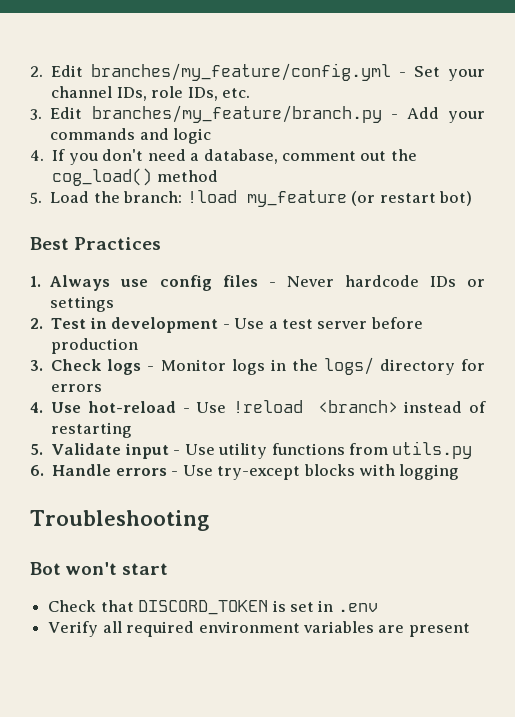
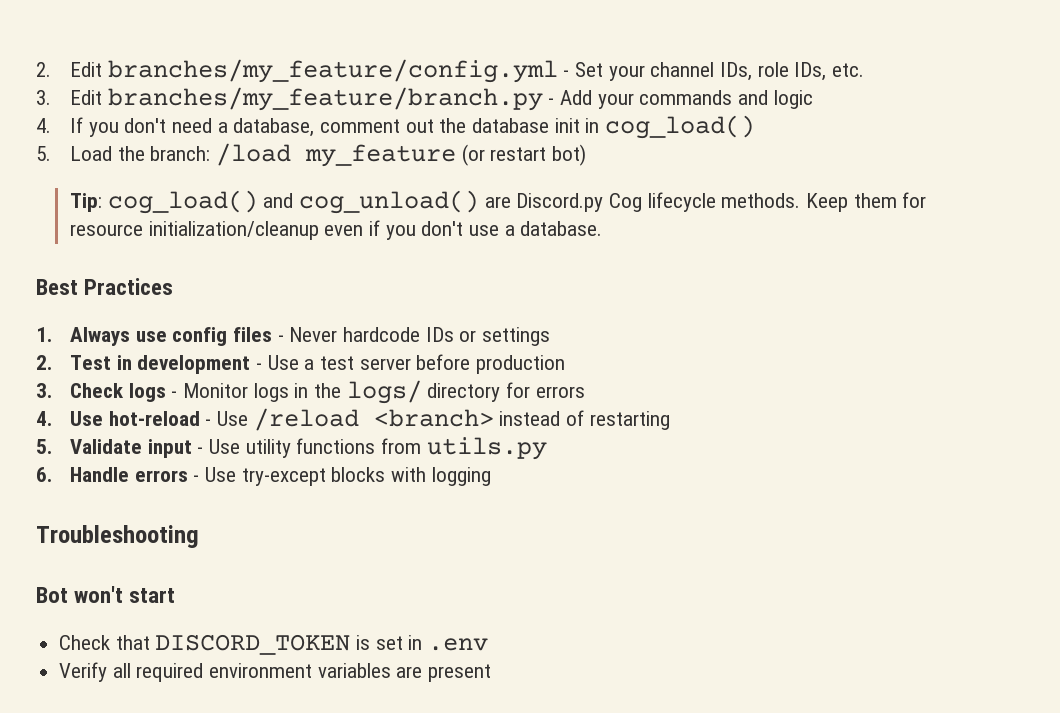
- 4. If you don't need a database, comment out the cog_load() method
+ 4. If you don't need a database, comment out the database init in cog_load()
- 5. Load the branch: !load my_feature (or restart bot)
+ 5. Load the branch: /load my_feature (or restart bot)
+ Tip: cog_load() and cog_unload() are Discord.py Cog lifecycle methods. Keep them for resource initialization/cleanup even if you don't use a database.
- 4. Use hot-reload - Use !reload <branch> instead of restarting
+ 4. Use hot-reload - Use /reload <branch> instead of restarting

